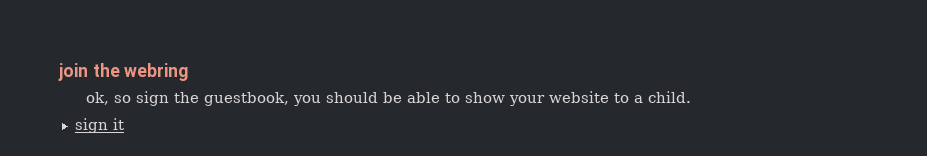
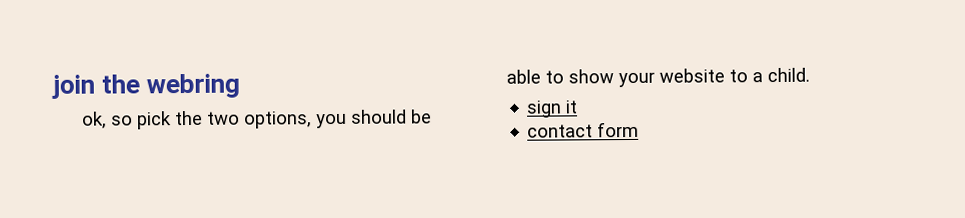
- ok, so sign the guestbook, you should be able to show your website to a child.
+ ok, so pick the two options, you should be able to show your website to a child.
+ contact form

